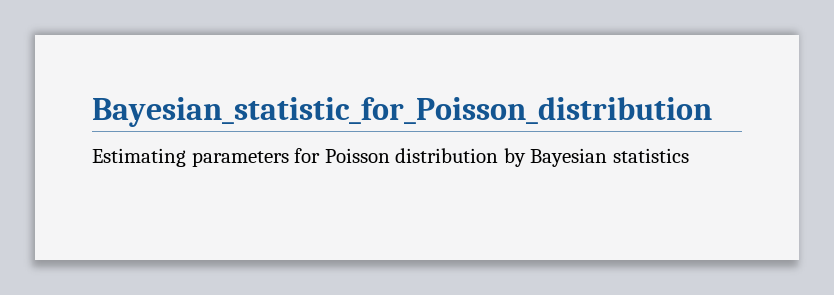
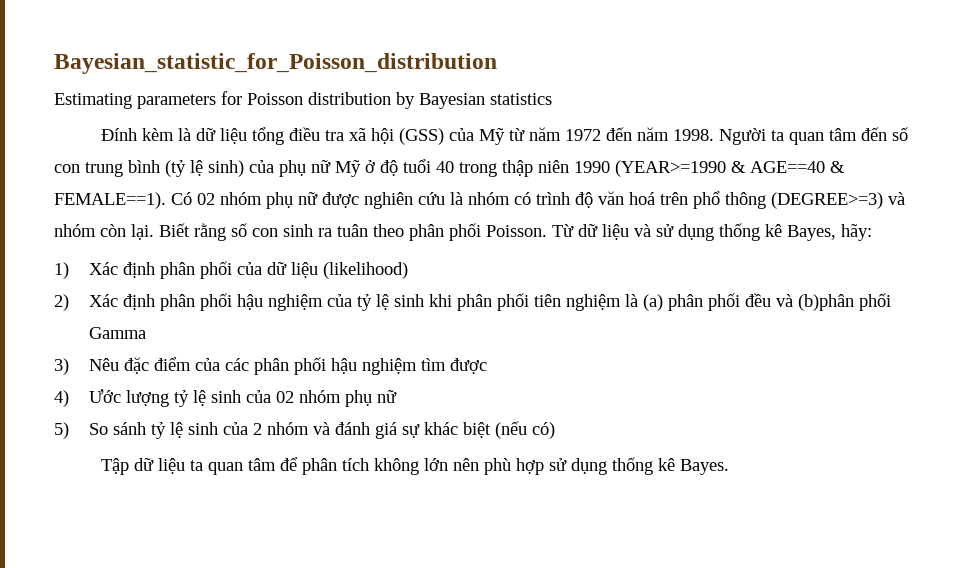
+ Đính kèm là dữ liệu tổng điều tra xã hội (GSS) của Mỹ từ năm 1972 đến năm 1998. Người ta quan tâm đến số con trung bình (tỷ lệ sinh) của phụ nữ Mỹ ở độ tuổi 40 trong thập niên 1990 (YEAR>=1990 & AGE==40 & FEMALE==1). Có 02 nhóm phụ nữ được nghiên cứu là nhóm có trình độ văn hoá trên phổ thông (DEGREE>=3) và nhóm còn lại. Biết rằng số con sinh ra tuân theo phân phối Poisson. Từ dữ liệu và sử dụng thống kê Bayes, hãy:
+ 1) Xác định phân phối của dữ liệu (likelihood)
+ 2) Xác định phân phối hậu nghiệm của tỷ lệ sinh khi phân phối tiên nghiệm là (a) phân phối đều và (b)phân phối Gamma
+ 3) Nêu đặc điểm của các phân phối hậu nghiệm tìm được
+ 4) Ước lượng tỷ lệ sinh của 02 nhóm phụ nữ
+ 5) So sánh tỷ lệ sinh của 2 nhóm và đánh giá sự khác biệt (nếu có)
+ Tập dữ liệu ta quan tâm để phân tích không lớn nên phù hợp sử dụng thống kê Bayes.

